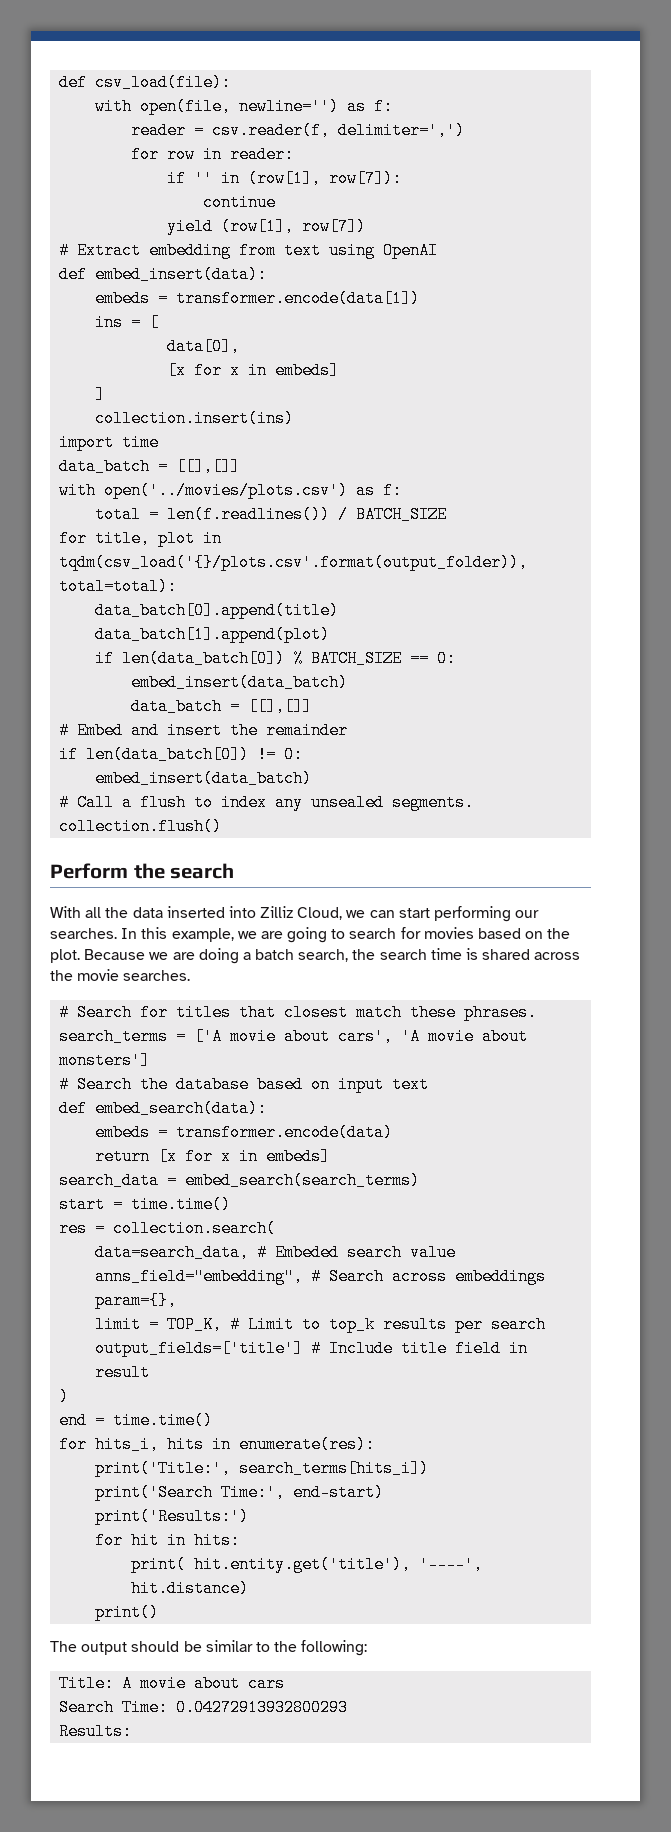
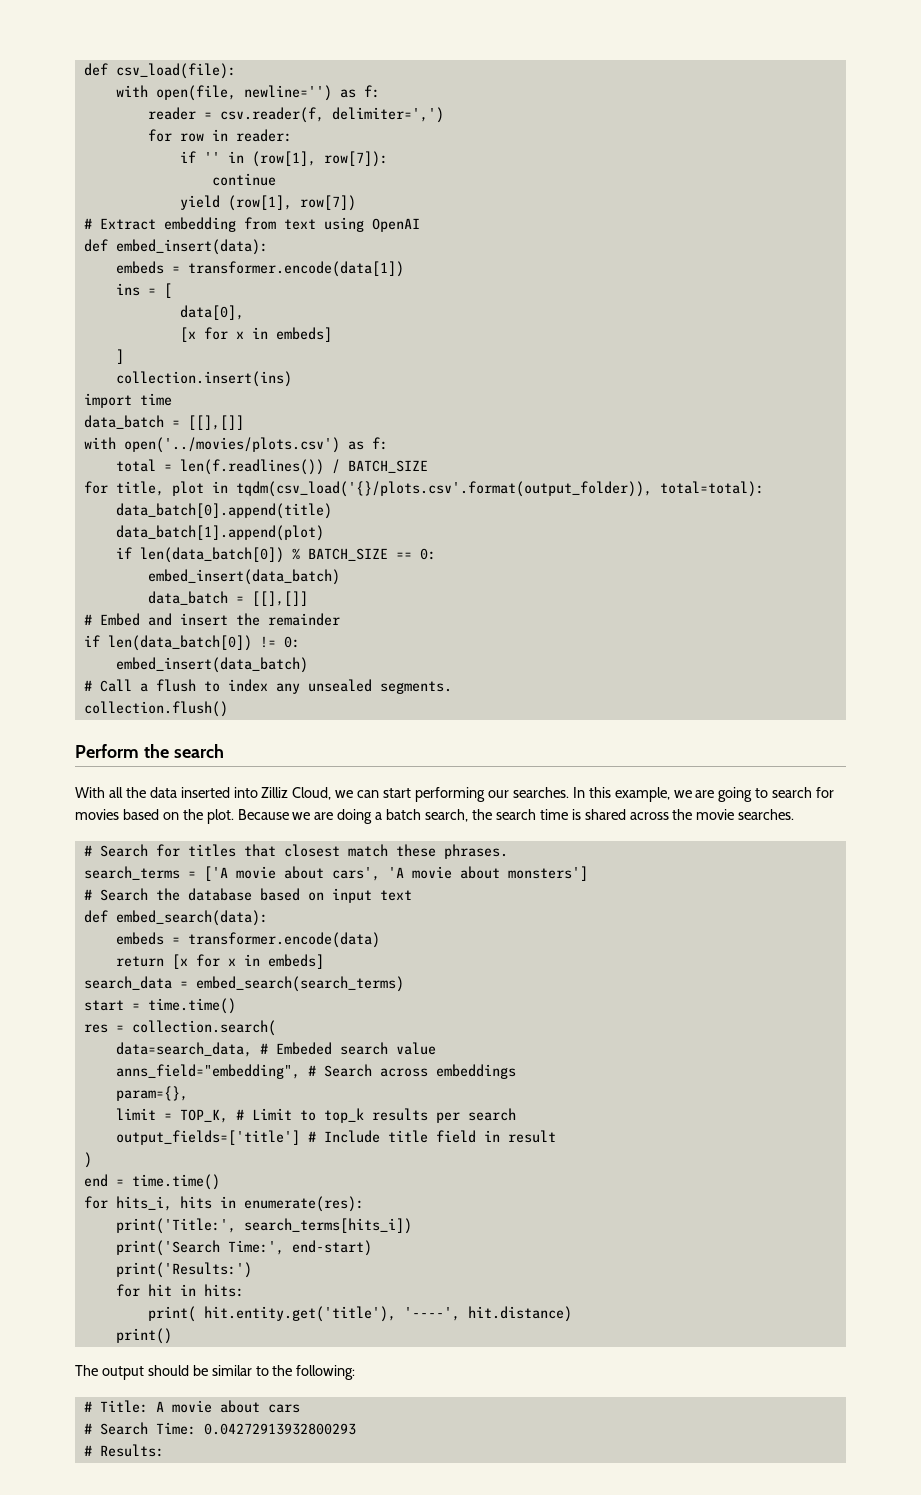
- Title: A movie about cars
+ # Title: A movie about cars
- Search Time: 0.04272913932800293
+ # Search Time: 0.04272913932800293
- Results:
+ # Results:

